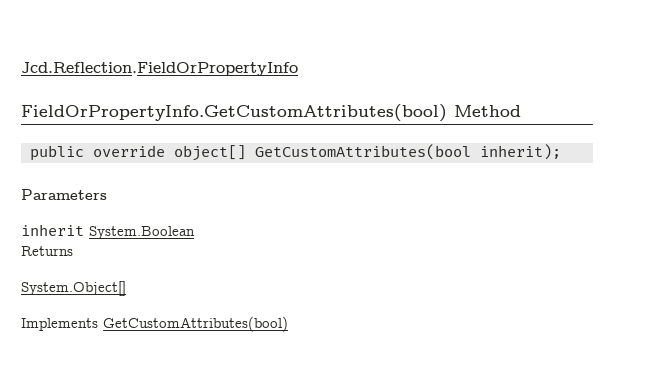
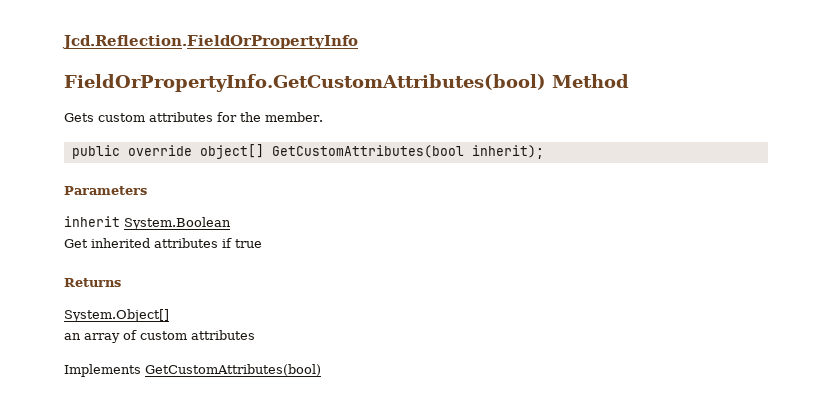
+ Gets custom attributes for the member.
+ Get inherited attributes if true
  Returns
  System.Object[]
+ an array of custom attributes

